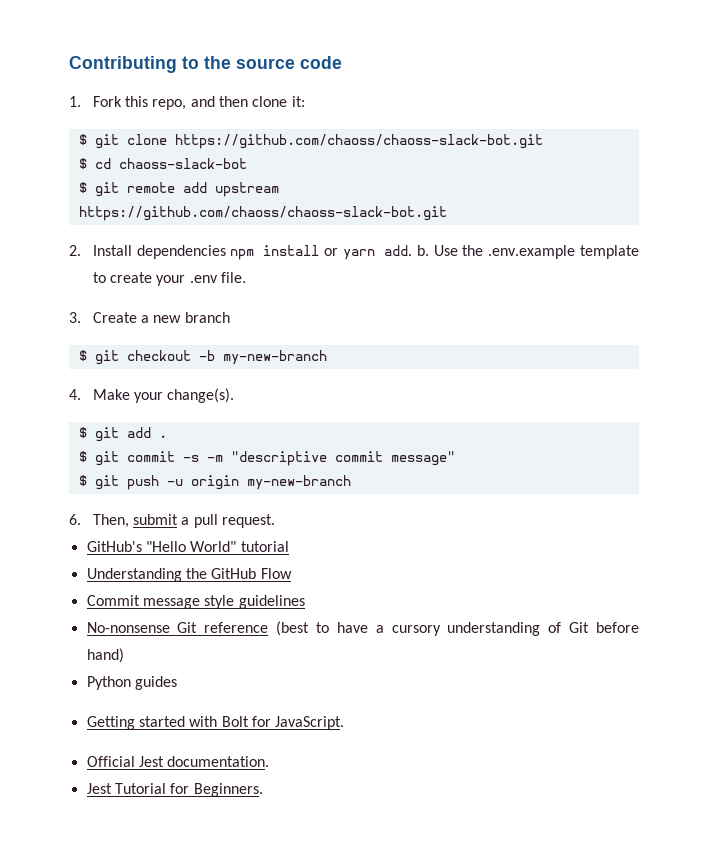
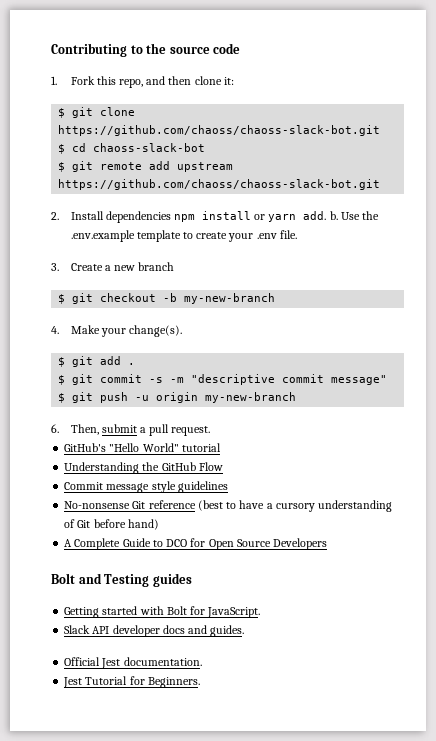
- Python guides
+ A Complete Guide to DCO for Open Source Developers
+ Bolt and Testing guides
+ Slack API developer docs and guides.

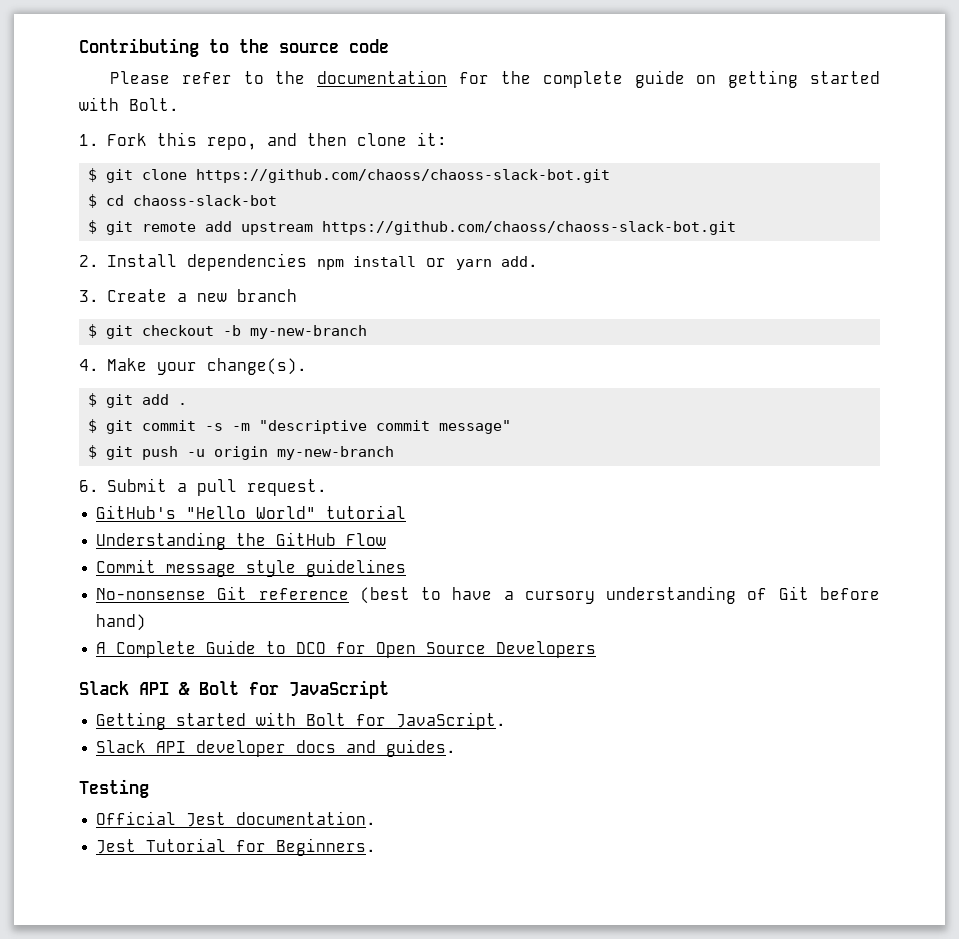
+ Please refer to the documentation for the complete guide on getting started with Bolt.
- 2. Install dependencies npm install or yarn add. b. Use the .env.example template to create your .env file.
+ 2. Install dependencies npm install or yarn add.
- 6. Then, submit a pull request.
+ 6. Submit a pull request.
- Bolt and Testing guides
+ Slack API & Bolt for JavaScript
+ Testing

